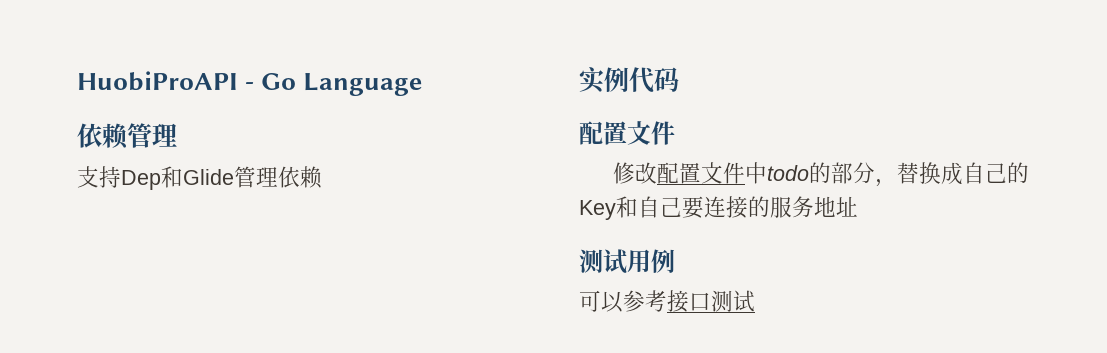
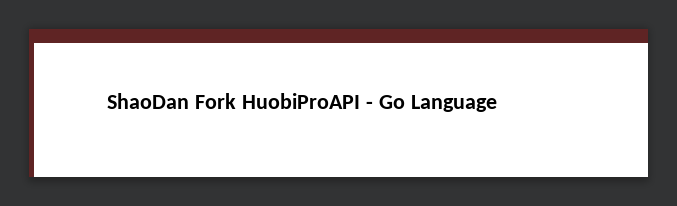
- HuobiProAPI - Go Language
+ ShaoDan Fork HuobiProAPI - Go Language
- 依赖管理
- 支持Dep和Glide管理依赖
- 实例代码
- 配置文件
- 修改配置文件中todo的部分，替换成自己的Key和自己要连接的服务地址
- 测试用例
- 可以参考接口测试

